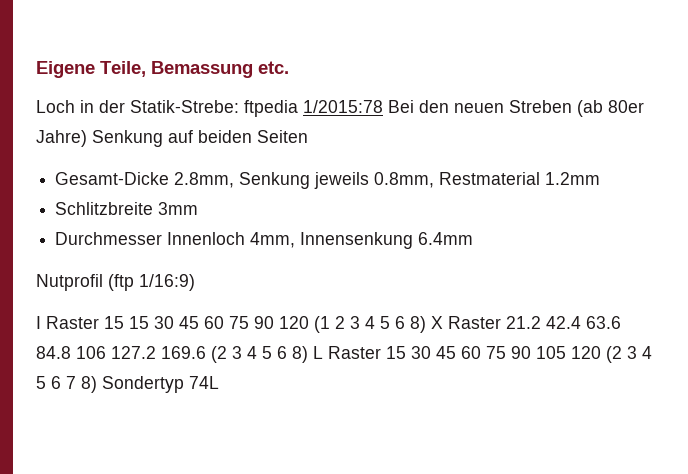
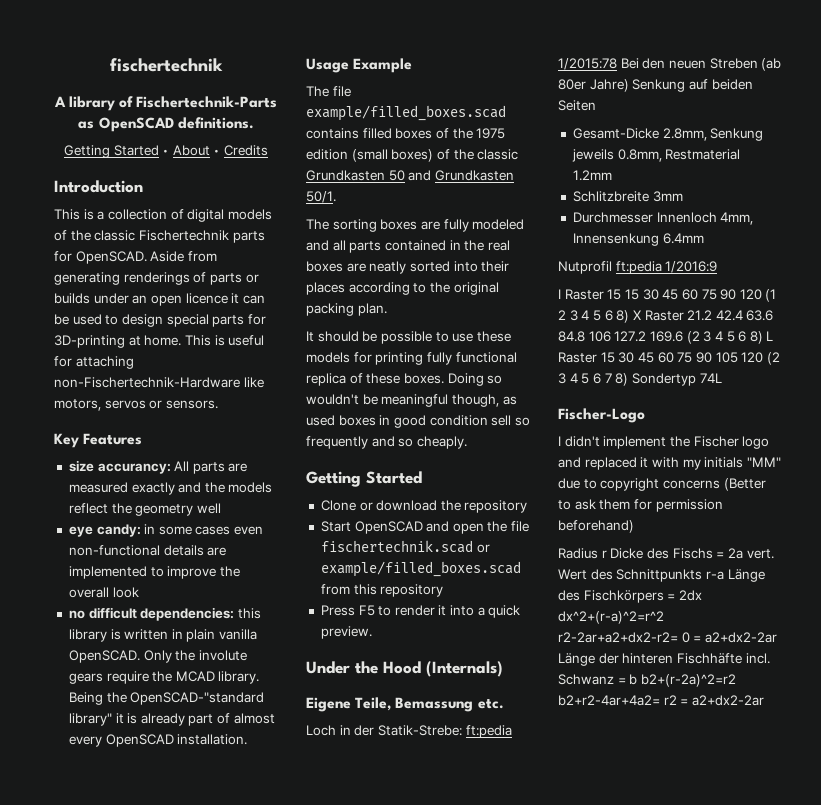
+ fischertechnik
+ A library of Fischertechnik-Parts as OpenSCAD definitions.
+ Getting Started • About • Credits
+ Introduction
+ This is a collection of digital models of the classic Fischertechnik parts for OpenSCAD. Aside from generating renderings of parts or builds under an open licence it can be used to design special parts for 3D-printing at home. This is useful for attaching non-Fischertechnik-Hardware like motors, servos or sensors.
+ Key Features
+ size accurancy: All parts are measured exactly and the models reflect the geometry well
+ eye candy: in some cases even non-functional details are implemented to improve the overall look
+ no difficult dependencies: this library is written in plain vanilla OpenSCAD. Only the involute gears require the MCAD library. Being the OpenSCAD-"standard library" it is already part of almost every OpenSCAD installation.
+ Usage Example
+ The file example/filled_boxes.scad contains filled boxes of the 1975 edition (small boxes) of the classic Grundkasten 50 and Grundkasten 50/1.
+ The sorting boxes are fully modeled and all parts contained in the real boxes are neatly sorted into their places according to the original packing plan.
+ It should be possible to use these models for printing fully functional replica of these boxes. Doing so wouldn't be meaningful though, as used boxes in good condition sell so frequently and so cheaply.
+ Getting Started
+ Clone or download the repository
+ Start OpenSCAD and open the file fischertechnik.scad or example/filled_boxes.scad from this repository
+ Press F5 to render it into a quick preview.
+ Under the Hood (Internals)
- Loch in der Statik-Strebe: ftpedia 1/2015:78 Bei den neuen Streben (ab 80er Jahre) Senkung auf beiden Seiten
+ Loch in der Statik-Strebe: ft:pedia 1/2015:78 Bei den neuen Streben (ab 80er Jahre) Senkung auf beiden Seiten
- Nutprofil (ftp 1/16:9)
+ Nutprofil ft:pedia 1/2016:9
+ Fischer-Logo
+ I didn't implement the Fischer logo and replaced it with my initials "MM" due to copyright concerns (Better to ask them for permission beforehand)
+ Radius r Dicke des Fischs = 2a vert. Wert des Schnittpunkts r-a Länge des Fischkörpers = 2dx dx^2+(r-a)^2=r^2 r2-2ar+a2+dx2-r2= 0 = a2+dx2-2ar Länge der hinteren Fischhäfte incl. Schwanz = b b2+(r-2a)^2=r2 b2+r2-4ar+4a2= r2 = a2+dx2-2ar

